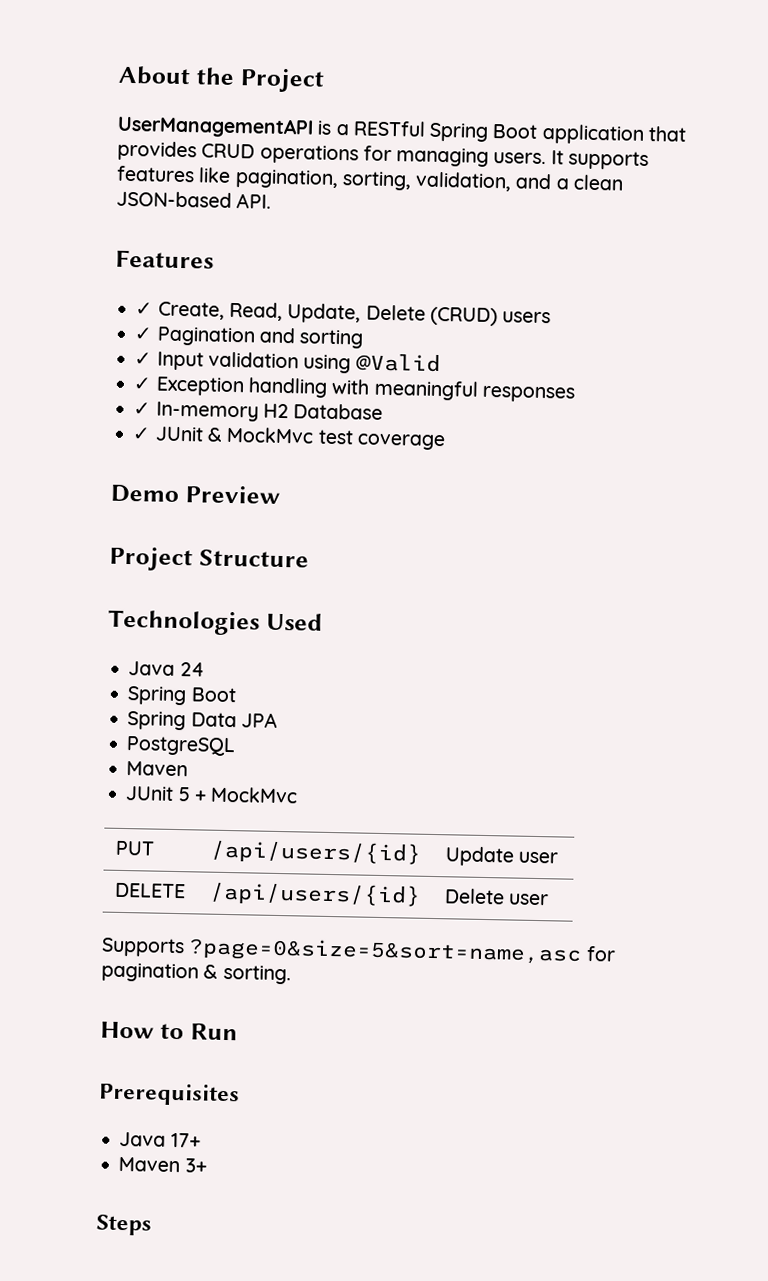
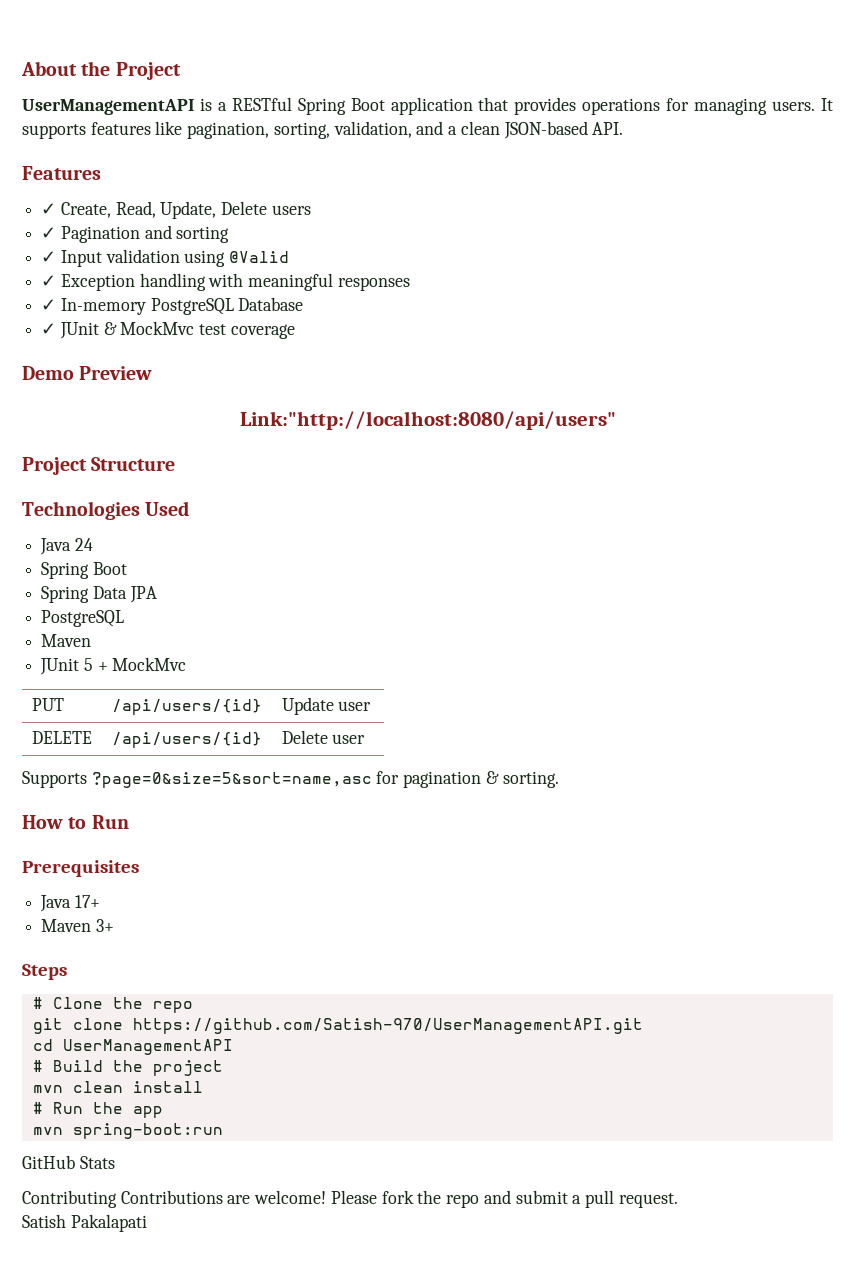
- UserManagementAPI is a RESTful Spring Boot application that provides CRUD operations for managing users.
+ UserManagementAPI is a RESTful Spring Boot application that provides operations for managing users.
- ✓ Create, Read, Update, Delete (CRUD) users
+ ✓ Create, Read, Update, Delete users
- ✓ In-memory H2 Database
+ ✓ In-memory PostgreSQL Database
+ Link:"http://localhost:8080/api/users"
+ # Clone the repo
+ git clone https://github.com/Satish-970/UserManagementAPI.git
+ cd UserManagementAPI
+ # Build the project
+ mvn clean install
+ # Run the app
+ mvn spring-boot:run
+ GitHub Stats
+ Contributing Contributions are welcome! Please fork the repo and submit a pull request.
+ Satish Pakalapati

